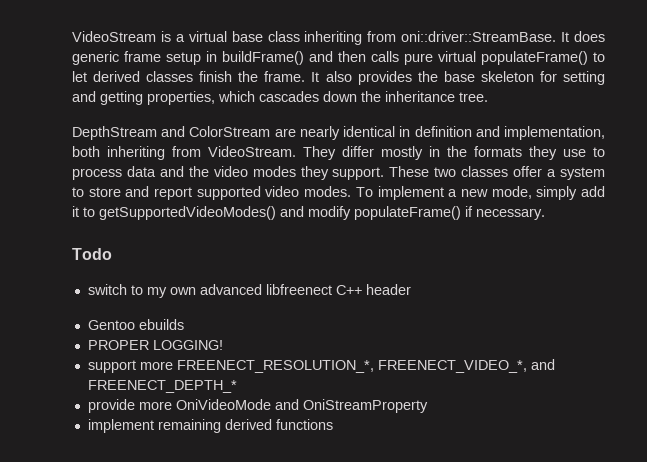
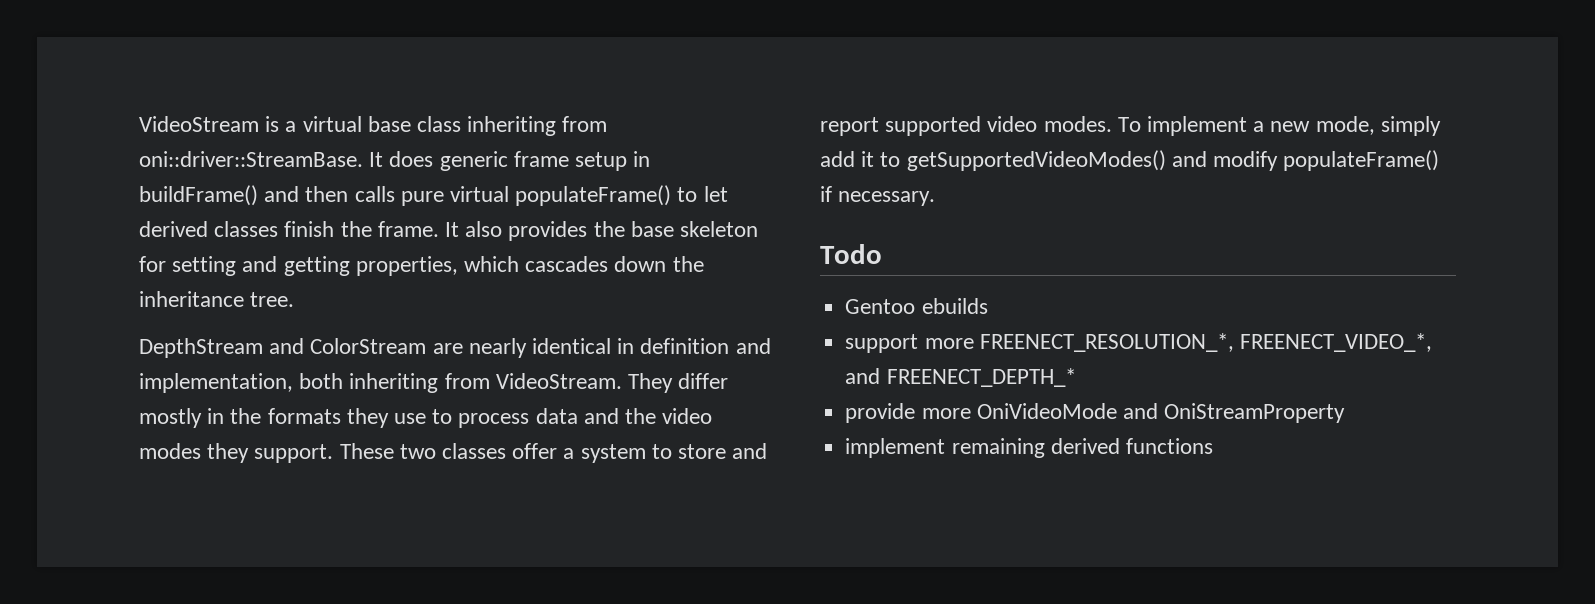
- switch to my own advanced libfreenect C++ header
- PROPER LOGGING!

